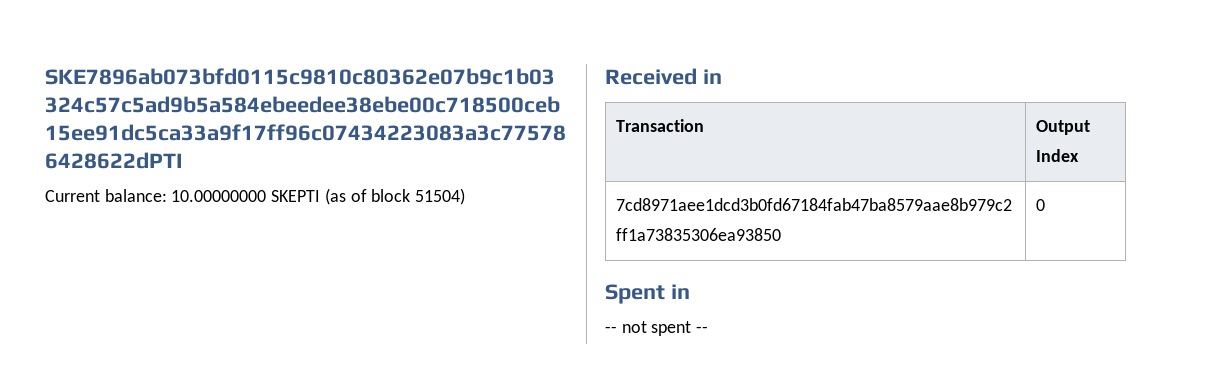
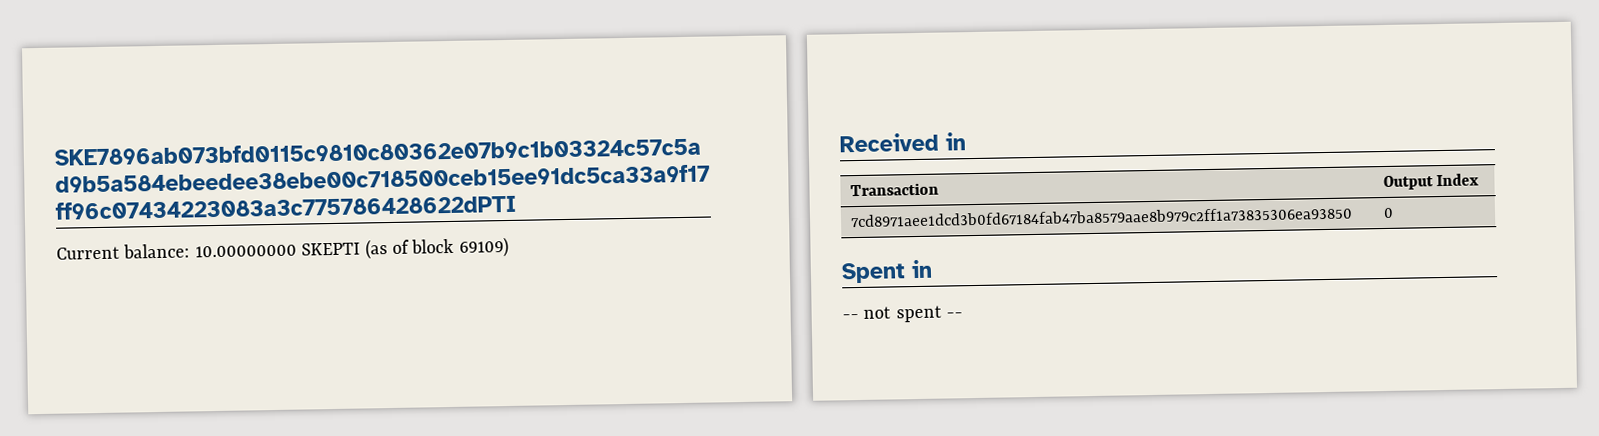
- Current balance: 10.00000000 SKEPTI (as of block 51504)
+ Current balance: 10.00000000 SKEPTI (as of block 69109)

